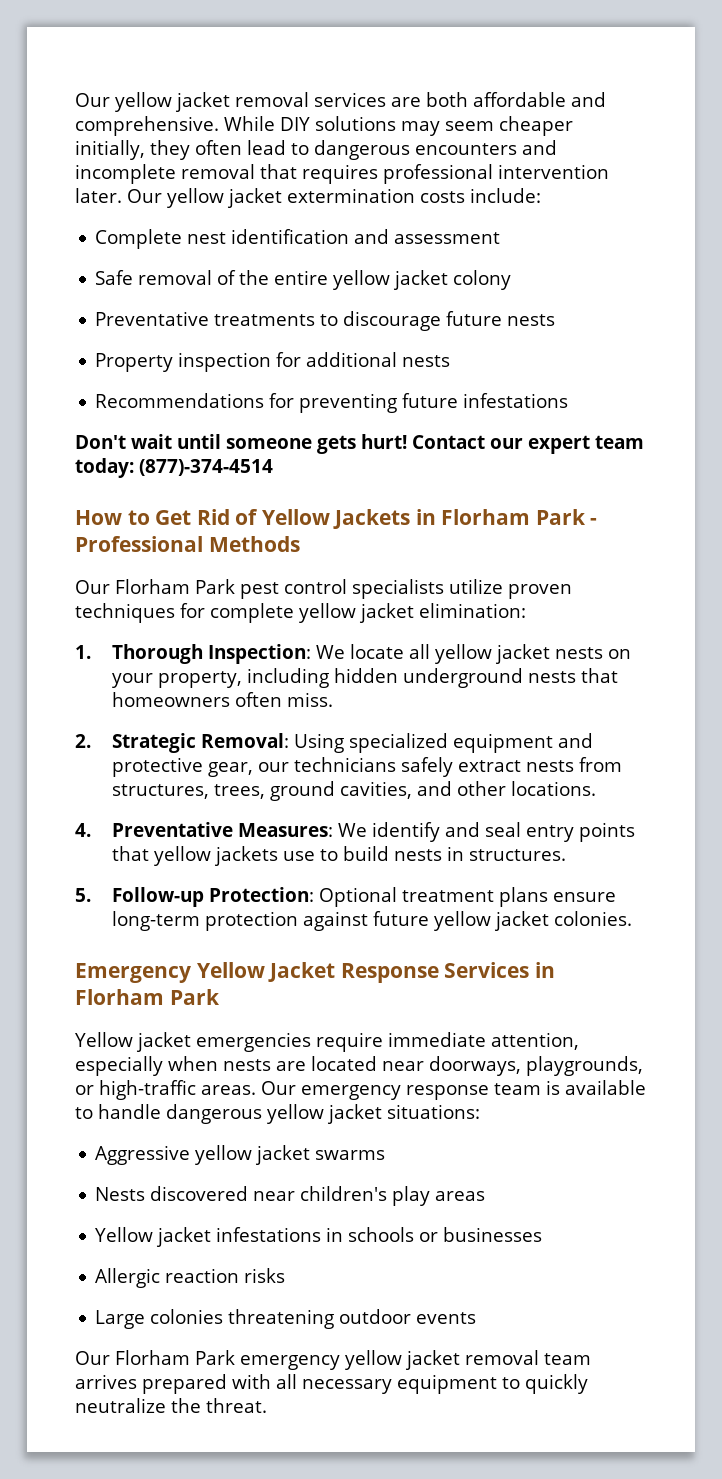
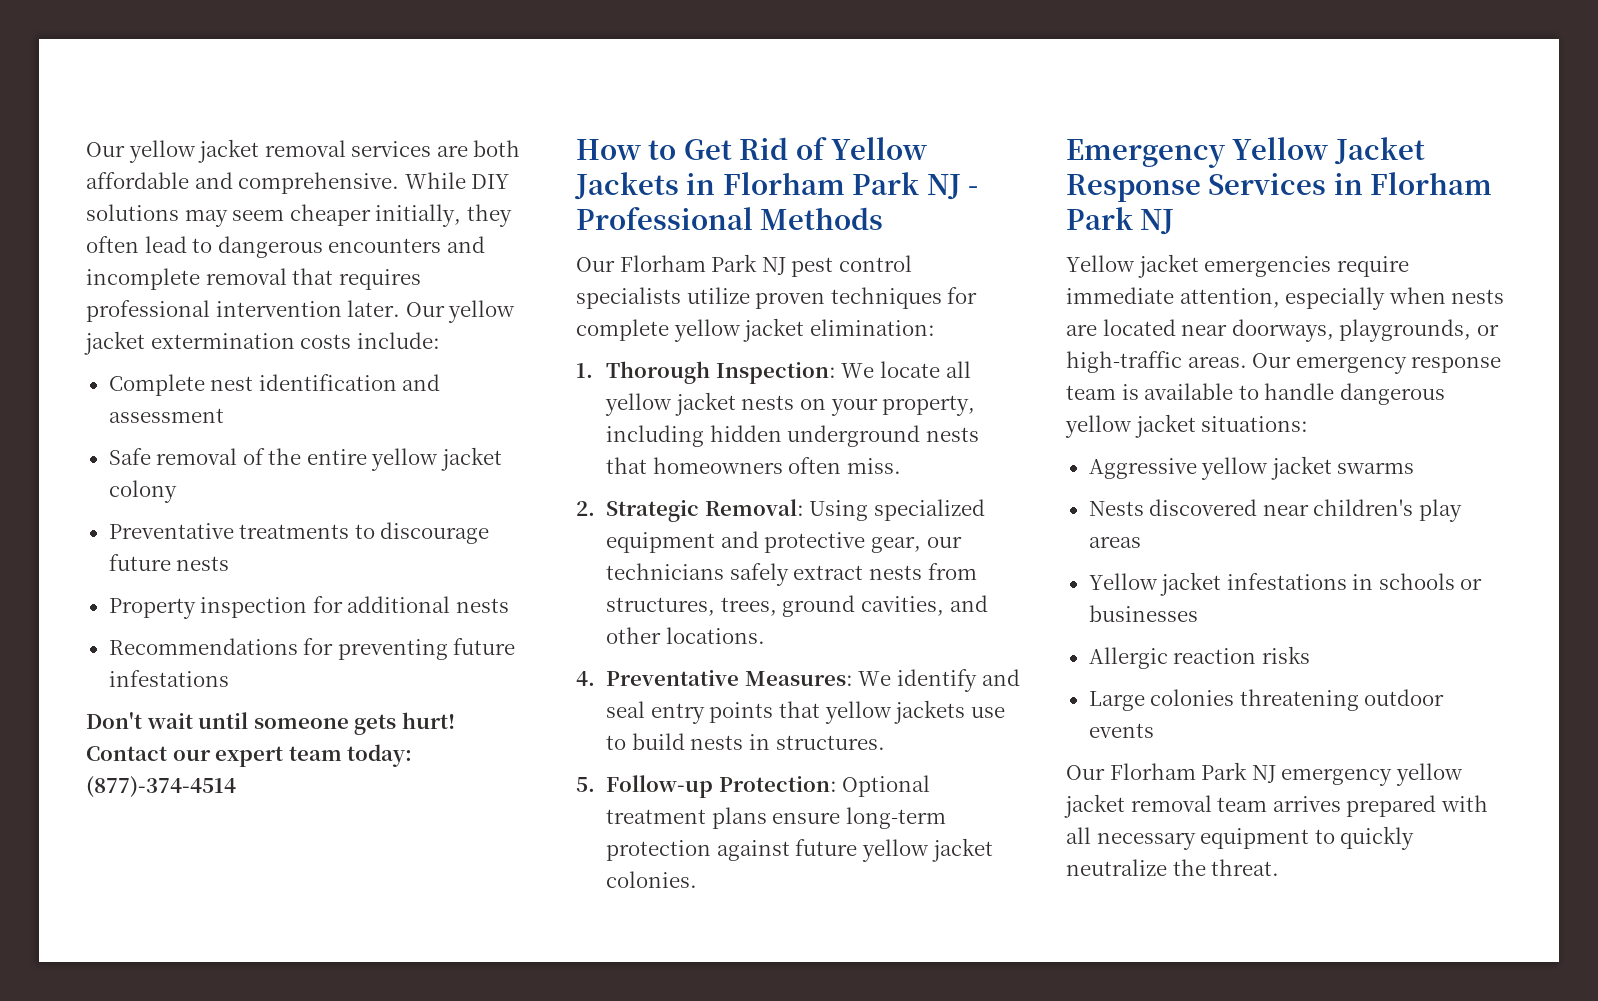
- How to Get Rid of Yellow Jackets in Florham Park - Professional Methods
+ How to Get Rid of Yellow Jackets in Florham Park NJ - Professional Methods
- Our Florham Park pest control specialists utilize proven techniques for complete yellow jacket elimination:
+ Our Florham Park NJ pest control specialists utilize proven techniques for complete yellow jacket elimination:
- Emergency Yellow Jacket Response Services in Florham Park
+ Emergency Yellow Jacket Response Services in Florham Park NJ
- Our Florham Park emergency yellow jacket removal team arrives prepared with all necessary equipment to quickly neutralize the threat.
+ Our Florham Park NJ emergency yellow jacket removal team arrives prepared with all necessary equipment to quickly neutralize the threat.

